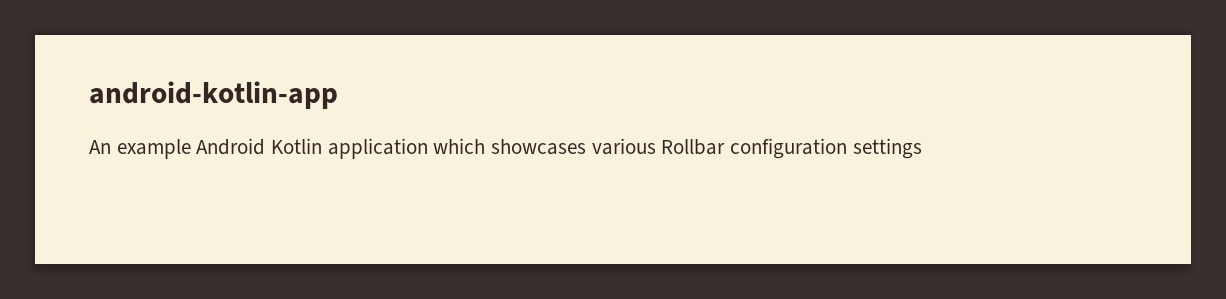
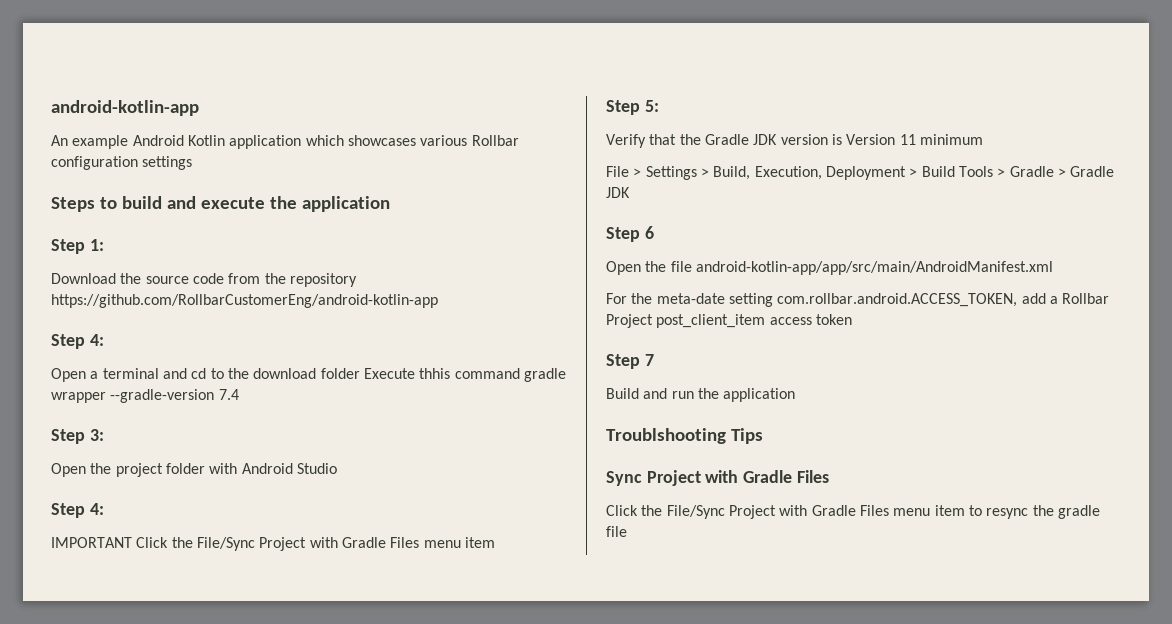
+ Steps to build and execute the application
+ Step 1:
+ Download the source code from the repository https://github.com/RollbarCustomerEng/android-kotlin-app
+ Step 4:
+ Open a terminal and cd to the download folder Execute thhis command gradle wrapper --gradle-version 7.4
+ Step 3:
+ Open the project folder with Android Studio
+ Step 4:
+ IMPORTANT Click the File/Sync Project with Gradle Files menu item
+ Step 5:
+ Verify that the Gradle JDK version is Version 11 minimum
+ File > Settings > Build, Execution, Deployment > Build Tools > Gradle > Gradle JDK
+ Step 6
+ Open the file android-kotlin-app/app/src/main/AndroidManifest.xml
+ For the meta-date setting com.rollbar.android.ACCESS_TOKEN, add a Rollbar Project post_client_item access token
+ Step 7
+ Build and run the application
+ Troublshooting Tips
+ Sync Project with Gradle Files
+ Click the File/Sync Project with Gradle Files menu item to resync the gradle file

